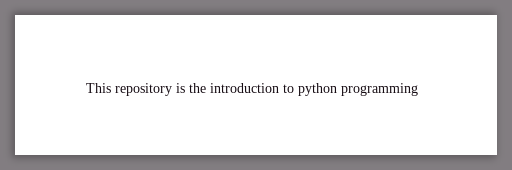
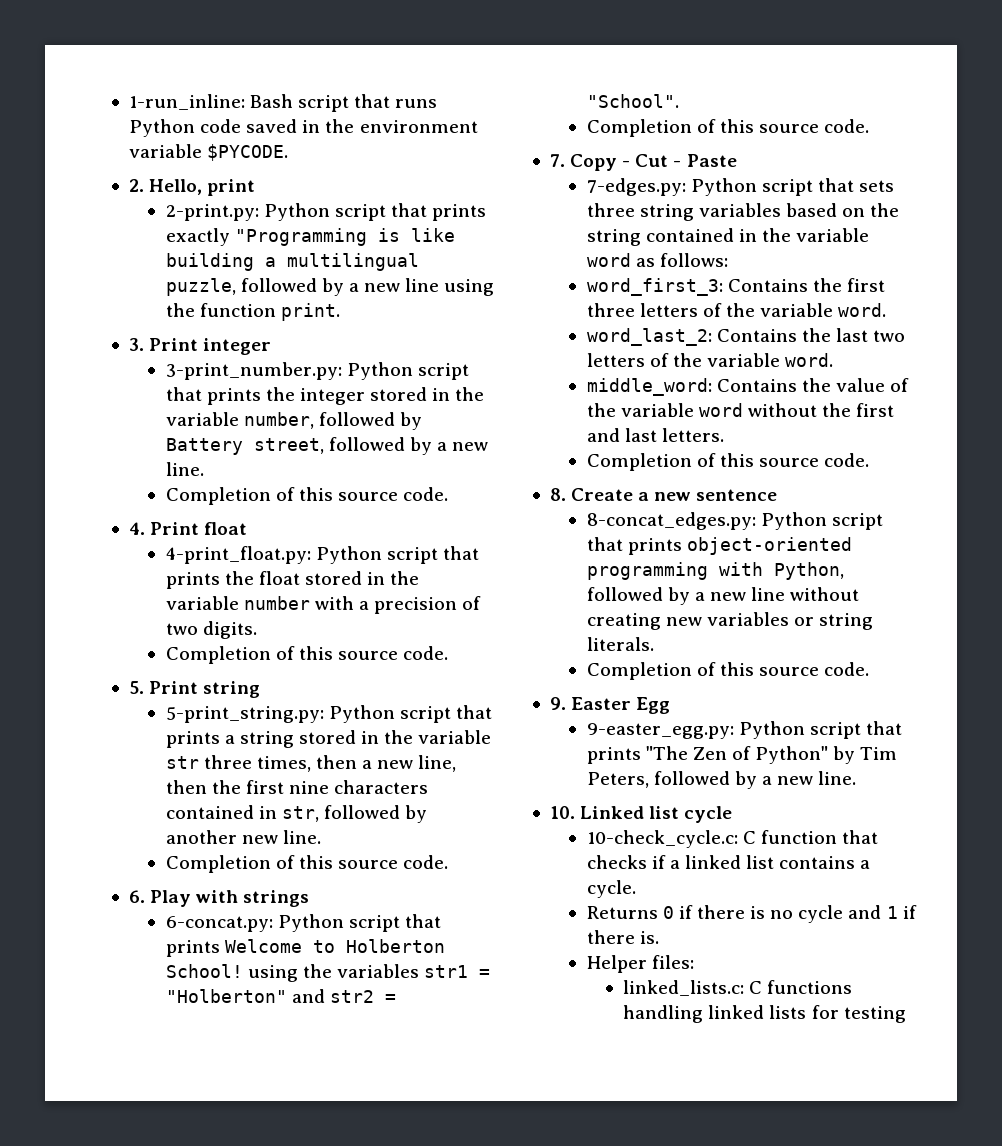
- This repository is the introduction to python programming
+ 1-run_inline: Bash script that runs Python code saved in the environment variable $PYCODE.
+ 2. Hello, print
+ 2-print.py: Python script that prints exactly "Programming is like building a multilingual puzzle, followed by a new line using the function print.
+ 3. Print integer
+ 3-print_number.py: Python script that prints the integer stored in the variable number, followed by Battery street, followed by a new line.
+ Completion of this source code.
+ 4. Print float
+ 4-print_float.py: Python script that prints the float stored in the variable number with a precision of two digits.
+ Completion of this source code.
+ 5. Print string
+ 5-print_string.py: Python script that prints a string stored in the variable str three times, then a new line, then the first nine characters contained in str, followed by another new line.
+ Completion of this source code.
+ 6. Play with strings
+ 6-concat.py: Python script that prints Welcome to Holberton School! using the variables str1 = "Holberton" and str2 = "School".
+ Completion of this source code.
+ 7. Copy - Cut - Paste
+ 7-edges.py: Python script that sets three string variables based on the string contained in the variable word as follows:
+ word_first_3: Contains the first three letters of the variable word.
+ word_last_2: Contains the last two letters of the variable word.
+ middle_word: Contains the value of the variable word without the first and last letters.
+ Completion of this source code.
+ 8. Create a new sentence
+ 8-concat_edges.py: Python script that prints object-oriented programming with Python, followed by a new line without creating new variables or string literals.
+ Completion of this source code.
+ 9. Easter Egg
+ 9-easter_egg.py: Python script that prints "The Zen of Python" by Tim Peters, followed by a new line.
+ 10. Linked list cycle
+ 10-check_cycle.c: C function that checks if a linked list contains a cycle.
+ Returns 0 if there is no cycle and 1 if there is.
+ Helper files:
+ linked_lists.c: C functions handling linked lists for testing

